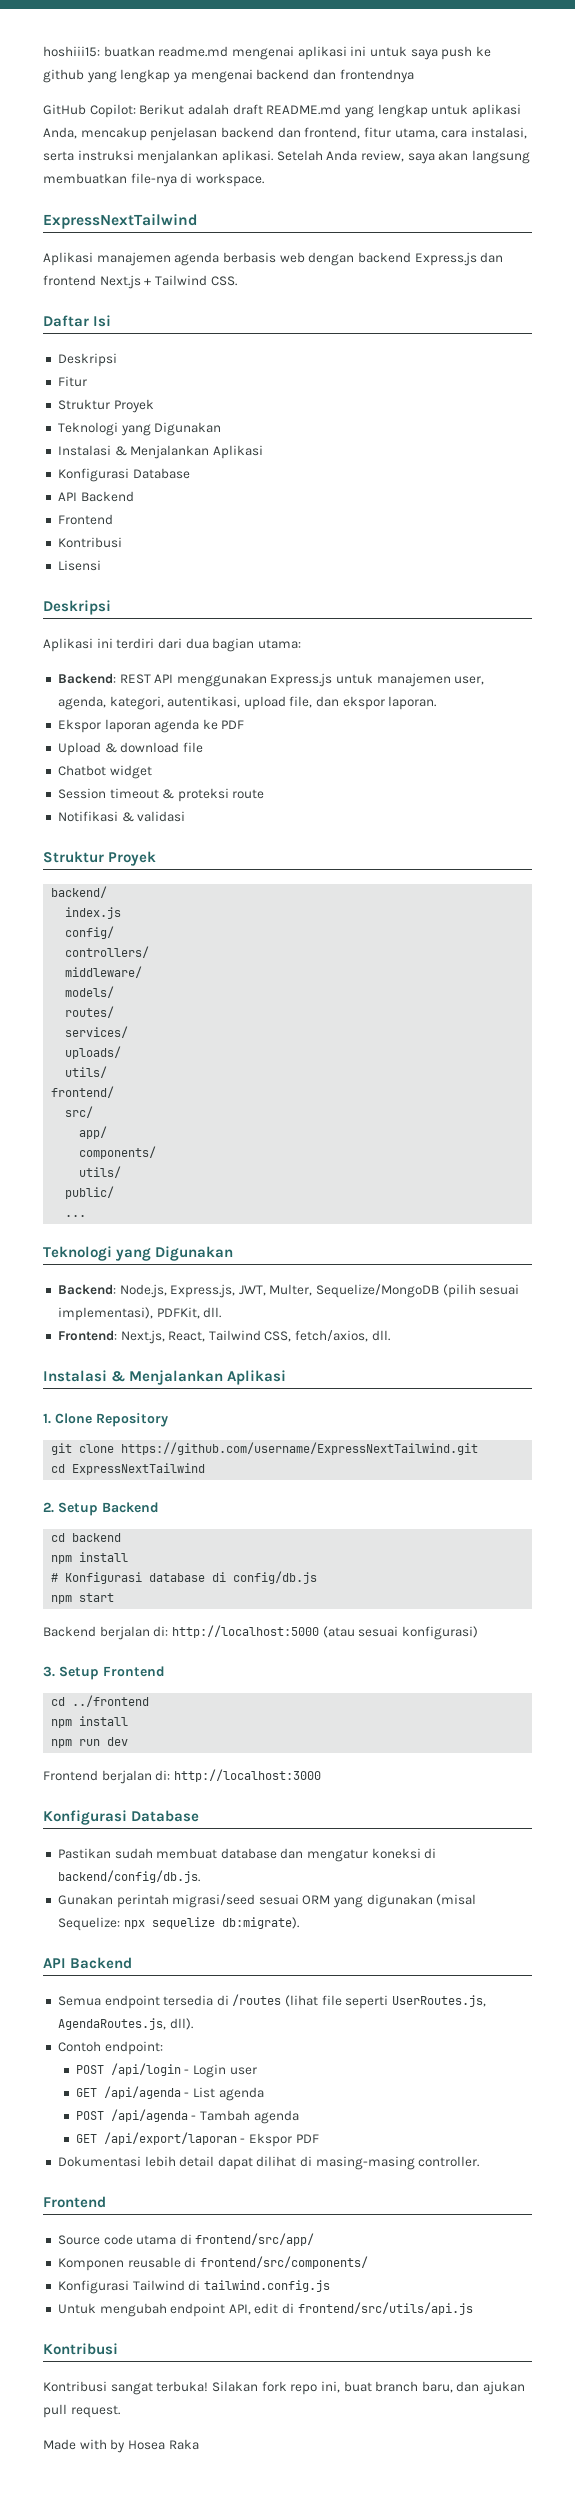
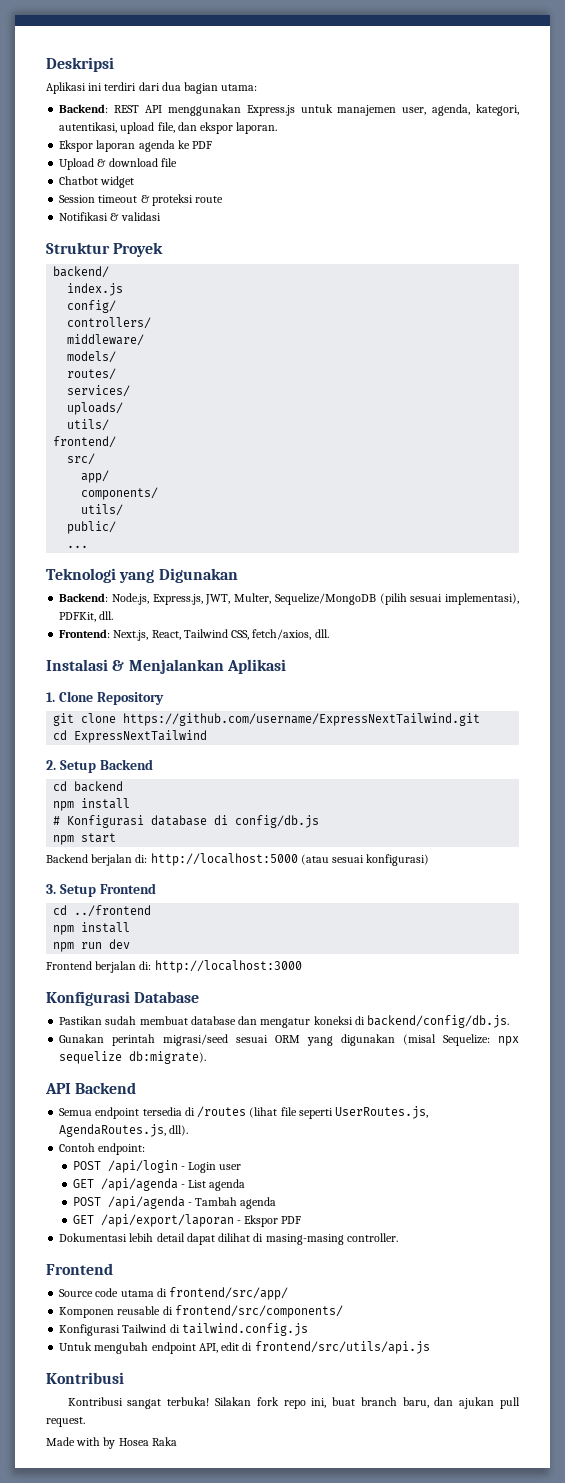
- hoshiii15: buatkan readme.md mengenai aplikasi ini untuk saya push ke github yang lengkap ya mengenai backend dan frontendnya
- GitHub Copilot: Berikut adalah draft README.md yang lengkap untuk aplikasi Anda, mencakup penjelasan backend dan frontend, fitur utama, cara instalasi, serta instruksi menjalankan aplikasi. Setelah Anda review, saya akan langsung membuatkan file-nya di workspace.
- ExpressNextTailwind
- Aplikasi manajemen agenda berbasis web dengan backend Express.js dan frontend Next.js + Tailwind CSS.
- Daftar Isi
- Deskripsi
- Fitur
- Struktur Proyek
- Teknologi yang Digunakan
- Instalasi & Menjalankan Aplikasi
- Konfigurasi Database
- API Backend
- Frontend
- Kontribusi
- Lisensi

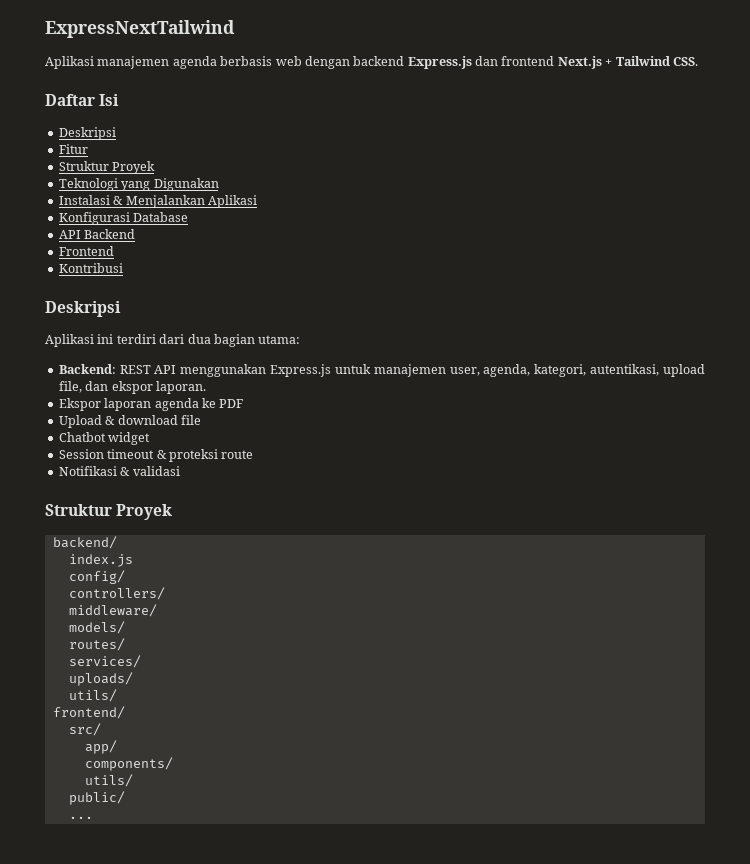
+ ExpressNextTailwind
+ Aplikasi manajemen agenda berbasis web dengan backend Express.js dan frontend Next.js + Tailwind CSS.
+ Daftar Isi
+ Deskripsi
+ Fitur
+ Struktur Proyek
+ Teknologi yang Digunakan
+ Instalasi & Menjalankan Aplikasi
+ Konfigurasi Database
+ API Backend
+ Frontend
+ Kontribusi
- Teknologi yang Digunakan
- Backend: Node.js, Express.js, JWT, Multer, Sequelize/MongoDB (pilih sesuai implementasi), PDFKit, dll.
- Frontend: Next.js, React, Tailwind CSS, fetch/axios, dll.
- Instalasi & Menjalankan Aplikasi
- 1. Clone Repository
- git clone https://github.com/username/ExpressNextTailwind.git
- cd ExpressNextTailwind
- 2. Setup Backend
- cd backend
- npm install
- # Konfigurasi database di config/db.js
- npm start
- Backend berjalan di: http://localhost:5000 (atau sesuai konfigurasi)
- 3. Setup Frontend
- cd ../frontend
- npm install
- npm run dev
- Frontend berjalan di: http://localhost:3000
- Konfigurasi Database
- Pastikan sudah membuat database dan mengatur koneksi di backend/config/db.js.
- Gunakan perintah migrasi/seed sesuai ORM yang digunakan (misal Sequelize: npx sequelize db:migrate).
- API Backend
- Semua endpoint tersedia di /routes (lihat file seperti UserRoutes.js, AgendaRoutes.js, dll).
- Contoh endpoint:
- POST /api/login - Login user
- GET /api/agenda - List agenda
- POST /api/agenda - Tambah agenda
- GET /api/export/laporan - Ekspor PDF
- Dokumentasi lebih detail dapat dilihat di masing-masing controller.
- Frontend
- Source code utama di frontend/src/app/
- Komponen reusable di frontend/src/components/
- Konfigurasi Tailwind di tailwind.config.js
- Untuk mengubah endpoint API, edit di frontend/src/utils/api.js
- Kontribusi
- Kontribusi sangat terbuka! Silakan fork repo ini, buat branch baru, dan ajukan pull request.
- Made with by Hosea Raka

